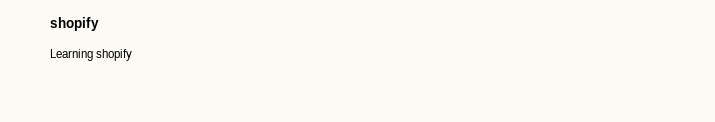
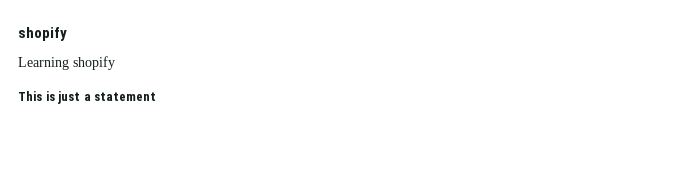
+ This is just a statement

